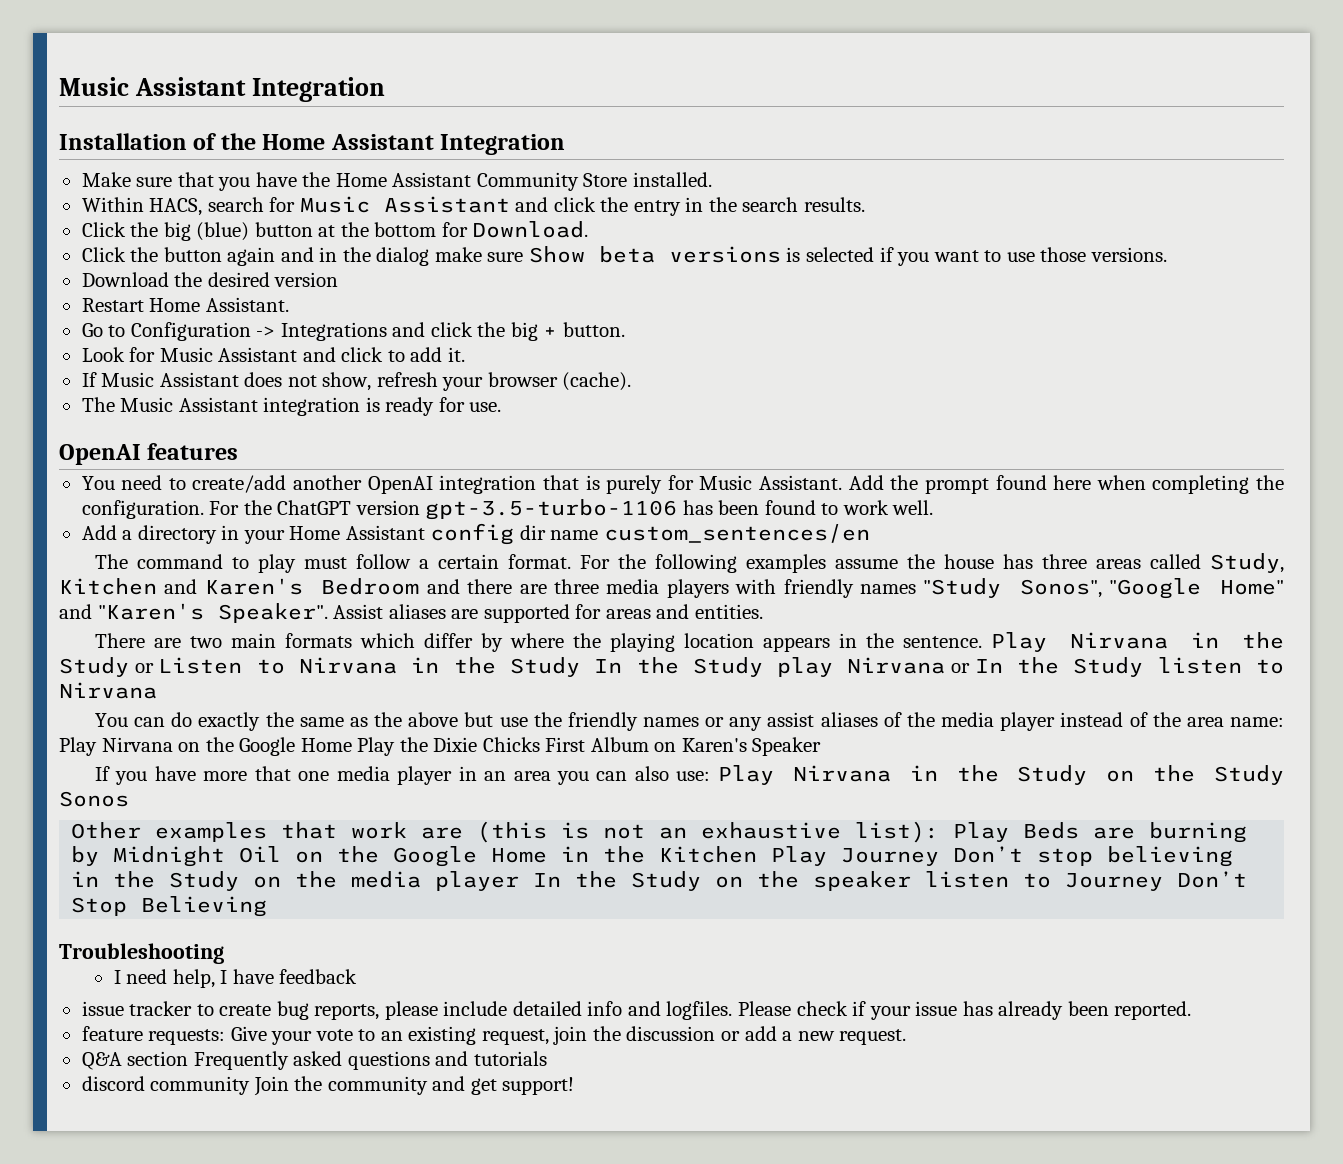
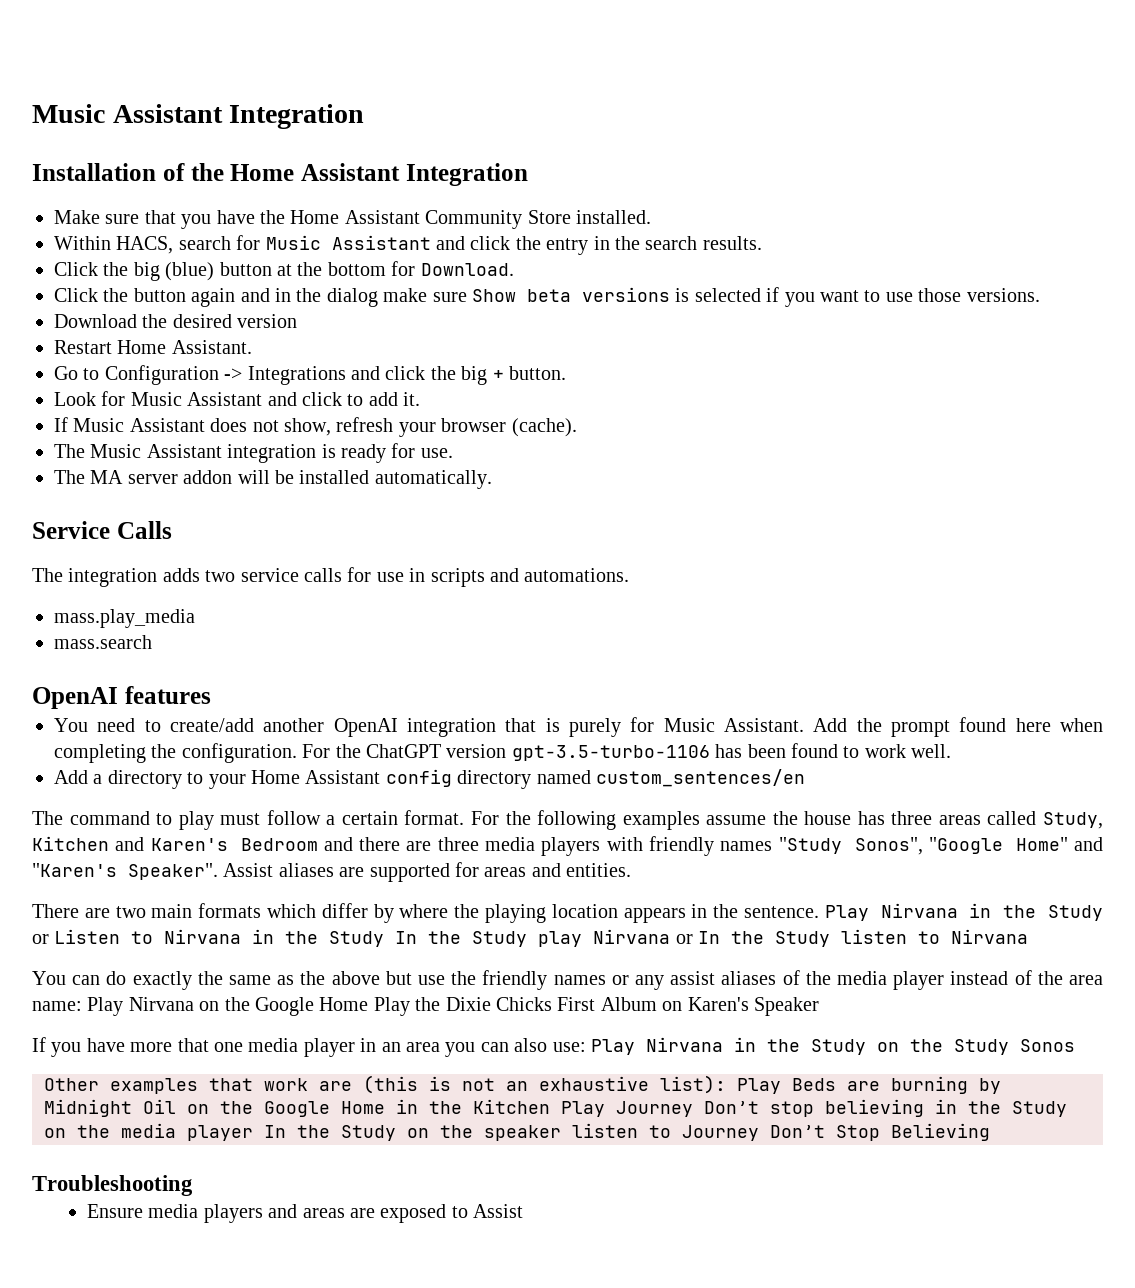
+ The MA server addon will be installed automatically.
+ Service Calls
+ The integration adds two service calls for use in scripts and automations.
+ mass.play_media
+ mass.search
- Add a directory in your Home Assistant config dir name custom_sentences/en
+ Add a directory to your Home Assistant config directory named custom_sentences/en
- I need help, I have feedback
- issue tracker to create bug reports, please include detailed info and logfiles. Please check if your issue has already been reported.
- feature requests: Give your vote to an existing request, join the discussion or add a new request.
- Q&A section Frequently asked questions and tutorials
- discord community Join the community and get support!
+ Ensure media players and areas are exposed to Assist

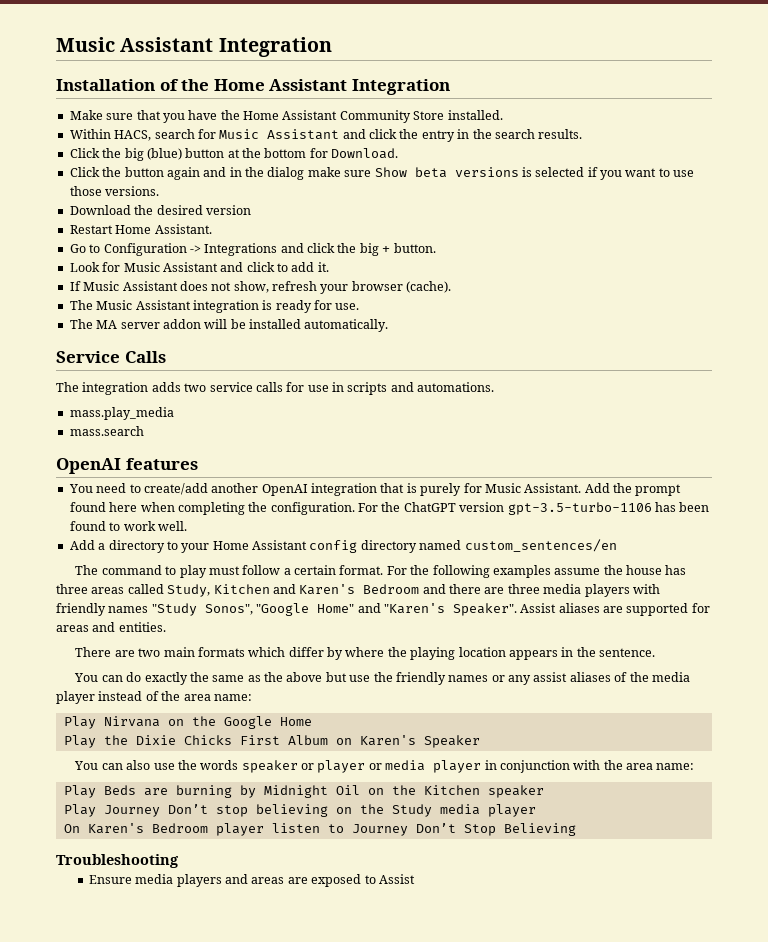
- Play Nirvana in the Study or Listen to Nirvana in the Study In the Study play Nirvana or In the Study listen to Nirvana
- You can do exactly the same as the above but use the friendly names or any assist aliases of the media player instead of the area name: Play Nirvana on the Google Home Play the Dixie Chicks First Album on Karen's Speaker
+ You can do exactly the same as the above but use the friendly names or any assist aliases of the media player instead of the area name:
+ Play Nirvana on the Google Home
+ Play the Dixie Chicks First Album on Karen's Speaker
- If you have more that one media player in an area you can also use: Play Nirvana in the Study on the Study Sonos
- Other examples that work are (this is not an exhaustive list): Play Beds are burning by Midnight Oil on the Google Home in the Kitchen Play Journey Don’t stop believing in the Study on the media player In the Study on the speaker listen to Journey Don’t Stop Believing
+ You can also use the words speaker or player or media player in conjunction with the area name:
+ Play Beds are burning by Midnight Oil on the Kitchen speaker
+ Play Journey Don’t stop believing on the Study media player
+ On Karen's Bedroom player listen to Journey Don’t Stop Believing

